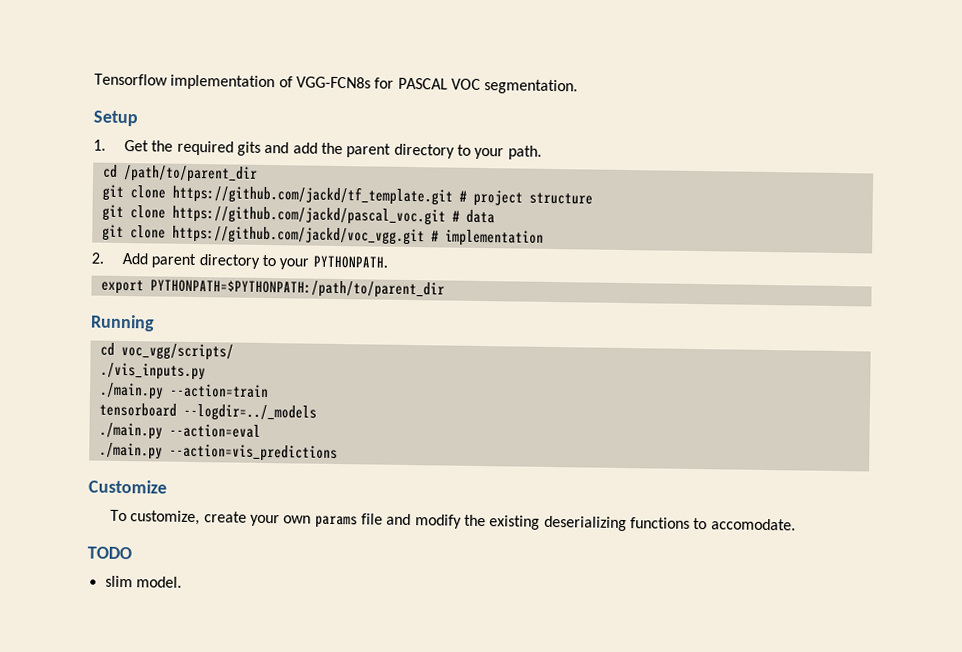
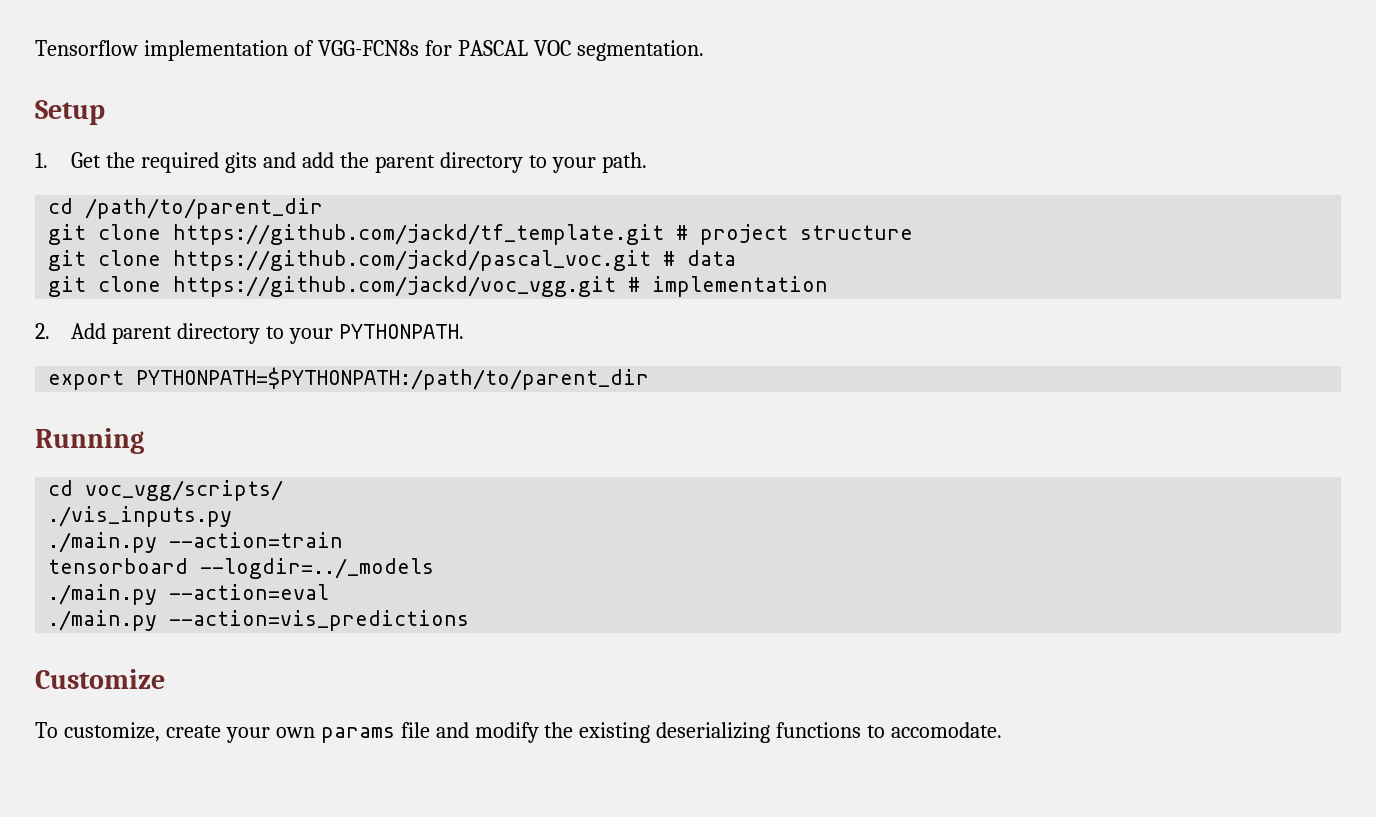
- TODO
- slim model.

